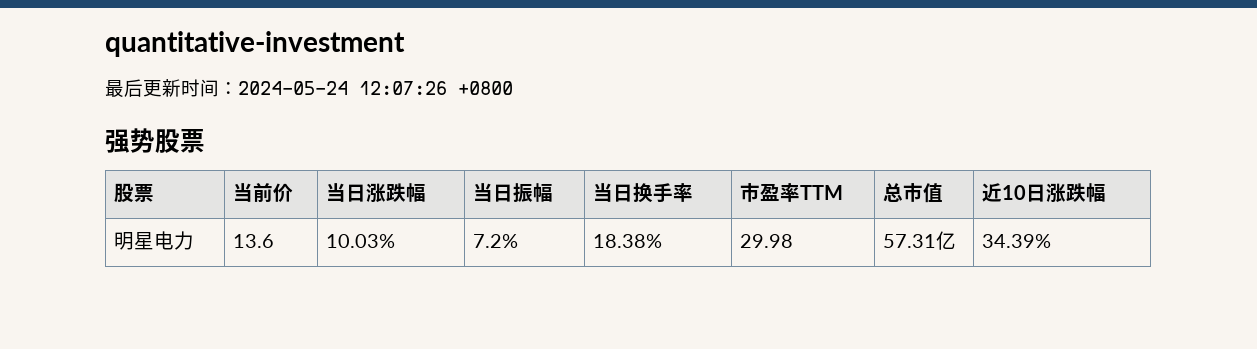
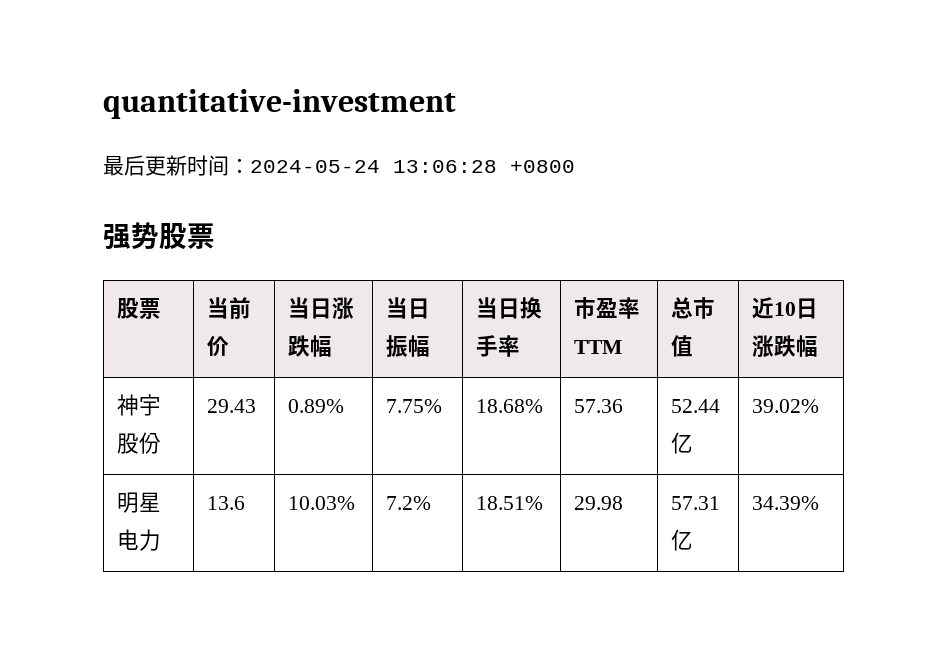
- 最后更新时间：2024-05-24 12:07:26 +0800
+ 最后更新时间：2024-05-24 13:06:28 +0800
+ 神宇股份 | 29.43 | 0.89% | 7.75% | 18.68% | 57.36 | 52.44亿 | 39.02%
- 明星电力 | 13.6 | 10.03% | 7.2% | 18.38% | 29.98 | 57.31亿 | 34.39%
+ 明星电力 | 13.6 | 10.03% | 7.2% | 18.51% | 29.98 | 57.31亿 | 34.39%

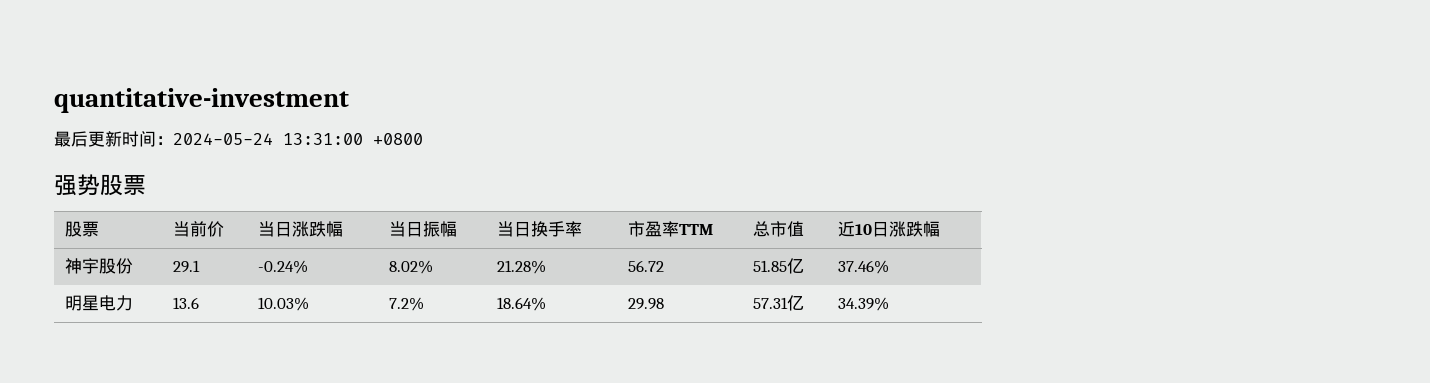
- 最后更新时间：2024-05-24 13:06:28 +0800
+ 最后更新时间：2024-05-24 13:31:00 +0800
- 神宇股份 | 29.43 | 0.89% | 7.75% | 18.68% | 57.36 | 52.44亿 | 39.02%
+ 神宇股份 | 29.1 | -0.24% | 8.02% | 21.28% | 56.72 | 51.85亿 | 37.46%
- 明星电力 | 13.6 | 10.03% | 7.2% | 18.51% | 29.98 | 57.31亿 | 34.39%
+ 明星电力 | 13.6 | 10.03% | 7.2% | 18.64% | 29.98 | 57.31亿 | 34.39%

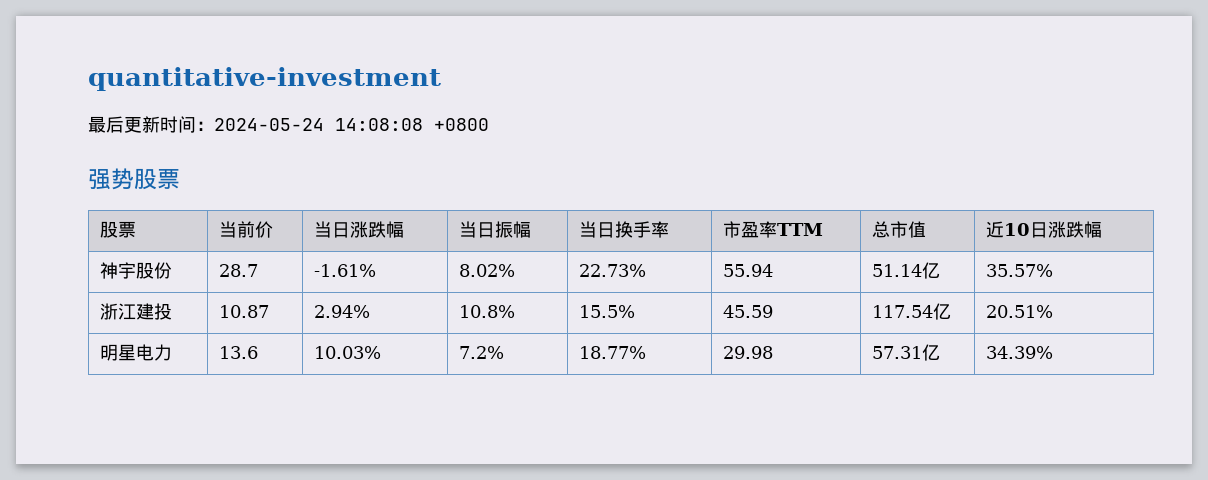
- 最后更新时间：2024-05-24 13:31:00 +0800
+ 最后更新时间：2024-05-24 14:08:08 +0800
- 神宇股份 | 29.1 | -0.24% | 8.02% | 21.28% | 56.72 | 51.85亿 | 37.46%
+ 神宇股份 | 28.7 | -1.61% | 8.02% | 22.73% | 55.94 | 51.14亿 | 35.57%
+ 浙江建投 | 10.87 | 2.94% | 10.8% | 15.5% | 45.59 | 117.54亿 | 20.51%
- 明星电力 | 13.6 | 10.03% | 7.2% | 18.64% | 29.98 | 57.31亿 | 34.39%
+ 明星电力 | 13.6 | 10.03% | 7.2% | 18.77% | 29.98 | 57.31亿 | 34.39%

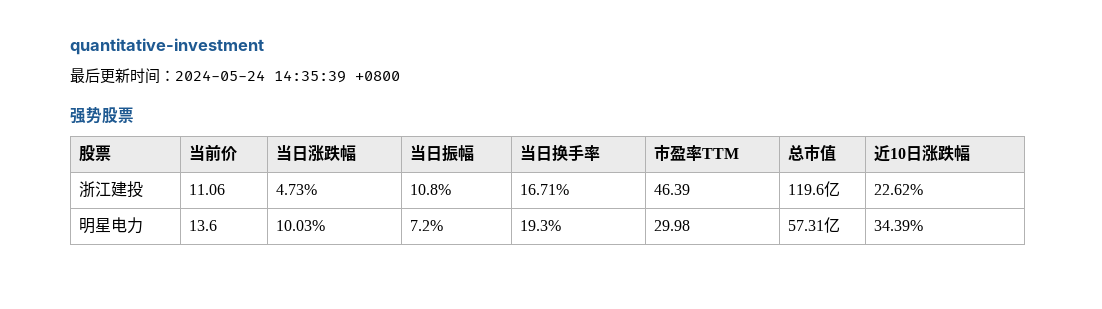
- 最后更新时间：2024-05-24 14:08:08 +0800
+ 最后更新时间：2024-05-24 14:35:39 +0800
- 神宇股份 | 28.7 | -1.61% | 8.02% | 22.73% | 55.94 | 51.14亿 | 35.57%
- 浙江建投 | 10.87 | 2.94% | 10.8% | 15.5% | 45.59 | 117.54亿 | 20.51%
+ 浙江建投 | 11.06 | 4.73% | 10.8% | 16.71% | 46.39 | 119.6亿 | 22.62%
- 明星电力 | 13.6 | 10.03% | 7.2% | 18.77% | 29.98 | 57.31亿 | 34.39%
+ 明星电力 | 13.6 | 10.03% | 7.2% | 19.3% | 29.98 | 57.31亿 | 34.39%

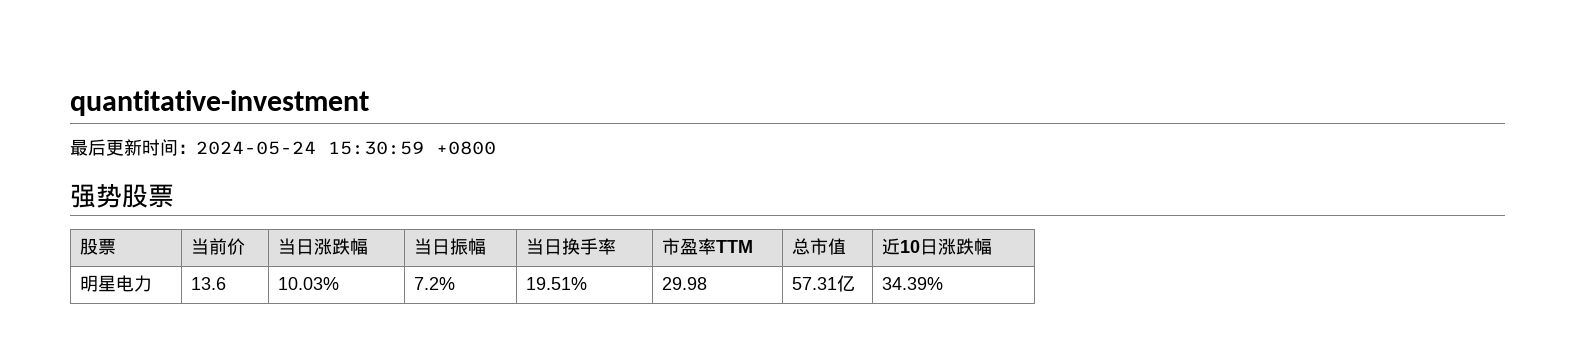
- 最后更新时间：2024-05-24 14:35:39 +0800
+ 最后更新时间：2024-05-24 15:30:59 +0800
- 浙江建投 | 11.06 | 4.73% | 10.8% | 16.71% | 46.39 | 119.6亿 | 22.62%
- 明星电力 | 13.6 | 10.03% | 7.2% | 19.3% | 29.98 | 57.31亿 | 34.39%
+ 明星电力 | 13.6 | 10.03% | 7.2% | 19.51% | 29.98 | 57.31亿 | 34.39%

